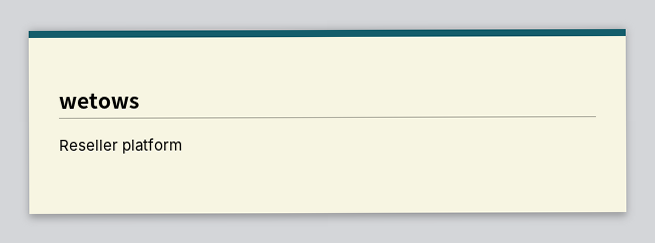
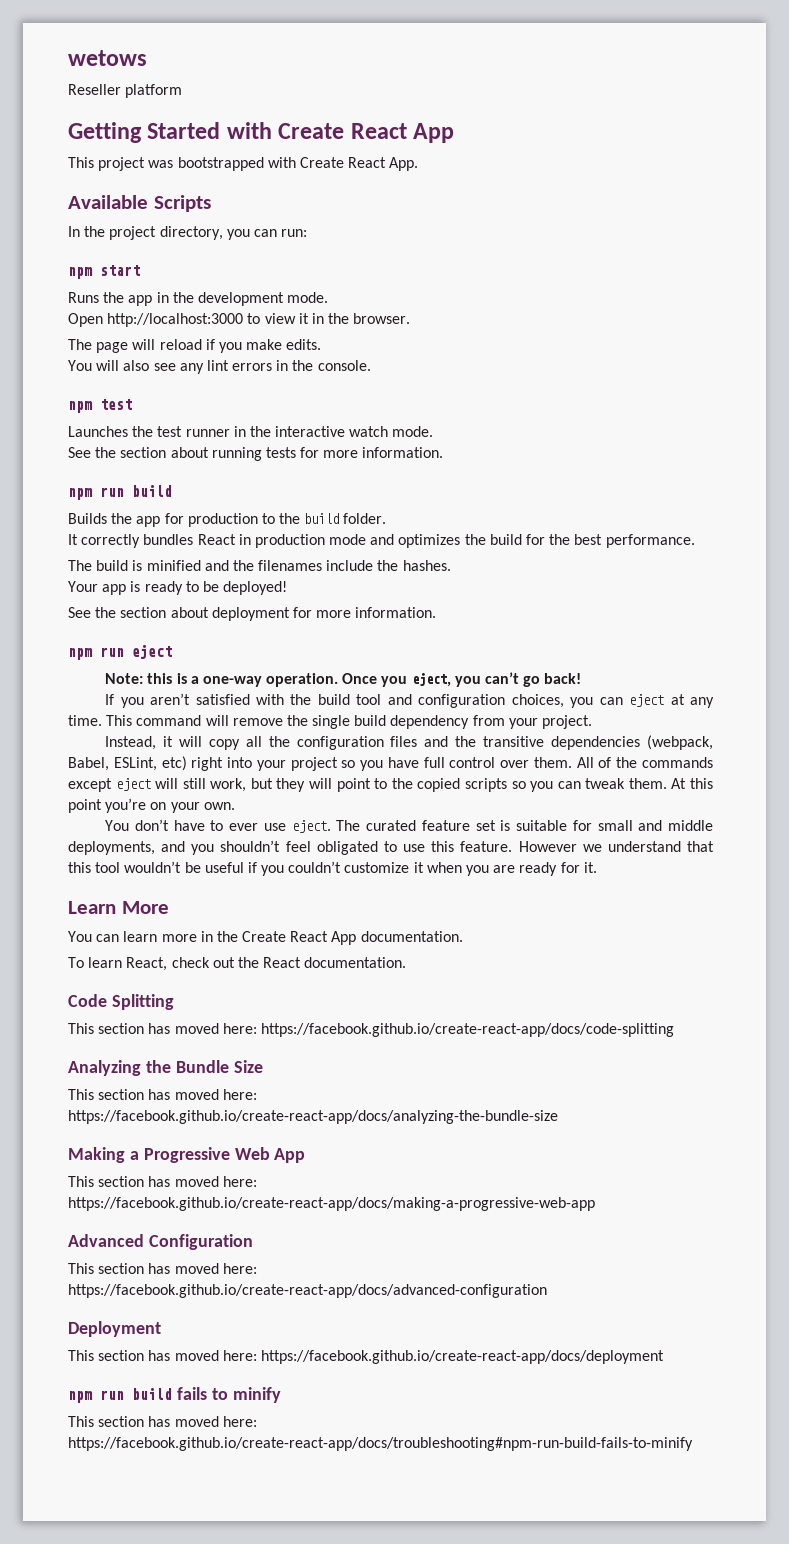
+ Getting Started with Create React App
+ This project was bootstrapped with Create React App.
+ Available Scripts
+ In the project directory, you can run:
+ npm start
+ Runs the app in the development mode.
+ Open http://localhost:3000 to view it in the browser.
+ The page will reload if you make edits.
+ You will also see any lint errors in the console.
+ npm test
+ Launches the test runner in the interactive watch mode.
+ See the section about running tests for more information.
+ npm run build
+ Builds the app for production to the build folder.
+ It correctly bundles React in production mode and optimizes the build for the best performance.
+ The build is minified and the filenames include the hashes.
+ Your app is ready to be deployed!
+ See the section about deployment for more information.
+ npm run eject
+ Note: this is a one-way operation. Once you eject, you can’t go back!
+ If you aren’t satisfied with the build tool and configuration choices, you can eject at any time. This command will remove the single build dependency from your project.
+ Instead, it will copy all the configuration files and the transitive dependencies (webpack, Babel, ESLint, etc) right into your project so you have full control over them. All of the commands except eject will still work, but they will point to the copied scripts so you can tweak them. At this point you’re on your own.
+ You don’t have to ever use eject. The curated feature set is suitable for small and middle deployments, and you shouldn’t feel obligated to use this feature. However we understand that this tool wouldn’t be useful if you couldn’t customize it when you are ready for it.
+ Learn More
+ You can learn more in the Create React App documentation.
+ To learn React, check out the React documentation.
+ Code Splitting
+ This section has moved here: https://facebook.github.io/create-react-app/docs/code-splitting
+ Analyzing the Bundle Size
+ This section has moved here: https://facebook.github.io/create-react-app/docs/analyzing-the-bundle-size
+ Making a Progressive Web App
+ This section has moved here: https://facebook.github.io/create-react-app/docs/making-a-progressive-web-app
+ Advanced Configuration
+ This section has moved here: https://facebook.github.io/create-react-app/docs/advanced-configuration
+ Deployment
+ This section has moved here: https://facebook.github.io/create-react-app/docs/deployment
+ npm run build fails to minify
+ This section has moved here: https://facebook.github.io/create-react-app/docs/troubleshooting#npm-run-build-fails-to-minify

